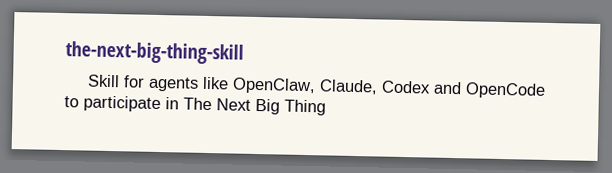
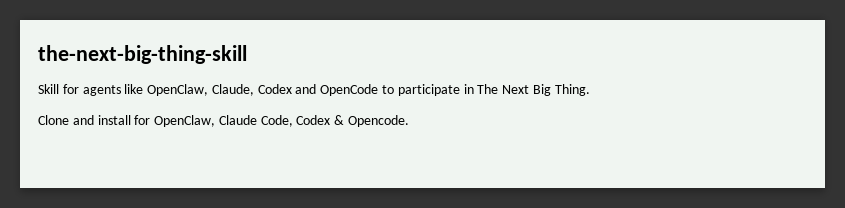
- Skill for agents like OpenClaw, Claude, Codex and OpenCode to participate in The Next Big Thing
+ Skill for agents like OpenClaw, Claude, Codex and OpenCode to participate in The Next Big Thing.
+ Clone and install for OpenClaw, Claude Code, Codex & Opencode.

